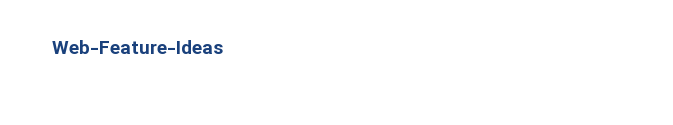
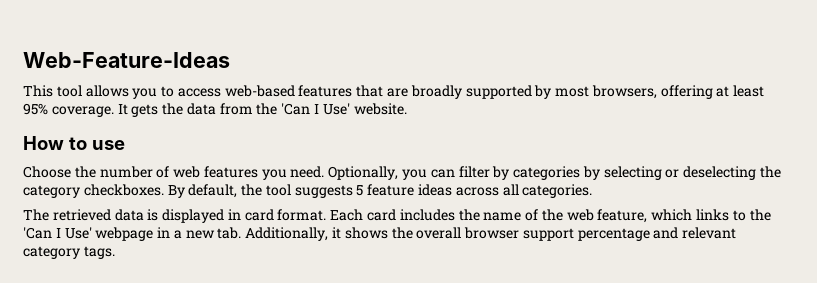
+ This tool allows you to access web-based features that are broadly supported by most browsers, offering at least 95% coverage. It gets the data from the 'Can I Use' website.
+ How to use
+ Choose the number of web features you need. Optionally, you can filter by categories by selecting or deselecting the category checkboxes. By default, the tool suggests 5 feature ideas across all categories.
+ The retrieved data is displayed in card format. Each card includes the name of the web feature, which links to the 'Can I Use' webpage in a new tab. Additionally, it shows the overall browser support percentage and relevant category tags.

